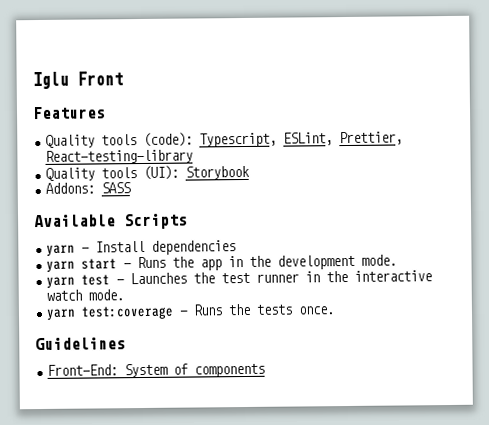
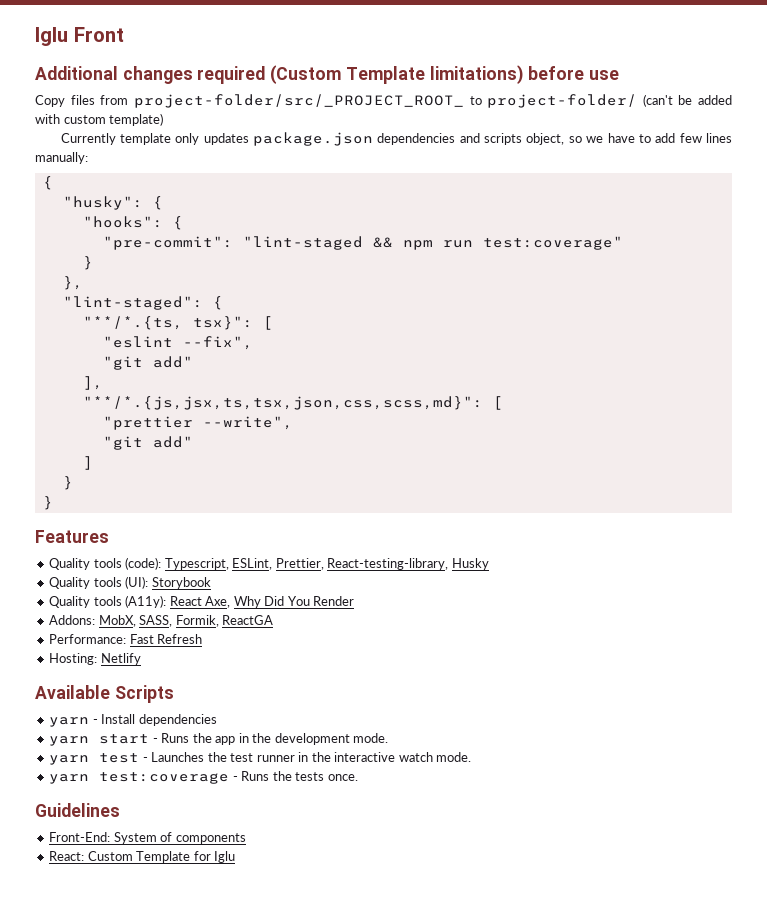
+ Additional changes required (Custom Template limitations) before use
+ Copy files from project-folder/src/_PROJECT_ROOT_ to project-folder/ (can't be added with custom template)
+ Currently template only updates package.json dependencies and scripts object, so we have to add few lines manually:
+ {
+ "husky": {
+ "hooks": {
+ "pre-commit": "lint-staged && npm run test:coverage"
+ }
+ },
+ "lint-staged": {
+ "**/*.{ts, tsx}": [
+ "eslint --fix",
+ "git add"
+ ],
+ "**/*.{js,jsx,ts,tsx,json,css,scss,md}": [
+ "prettier --write",
+ "git add"
+ ]
+ }
+ }
- Quality tools (code): Typescript, ESLint, Prettier, React-testing-library
+ Quality tools (code): Typescript, ESLint, Prettier, React-testing-library, Husky
- Addons: SASS
+ Quality tools (A11y): React Axe, Why Did You Render
+ Addons: MobX, SASS, Formik, ReactGA
+ Performance: Fast Refresh
+ Hosting: Netlify
+ React: Custom Template for Iglu

